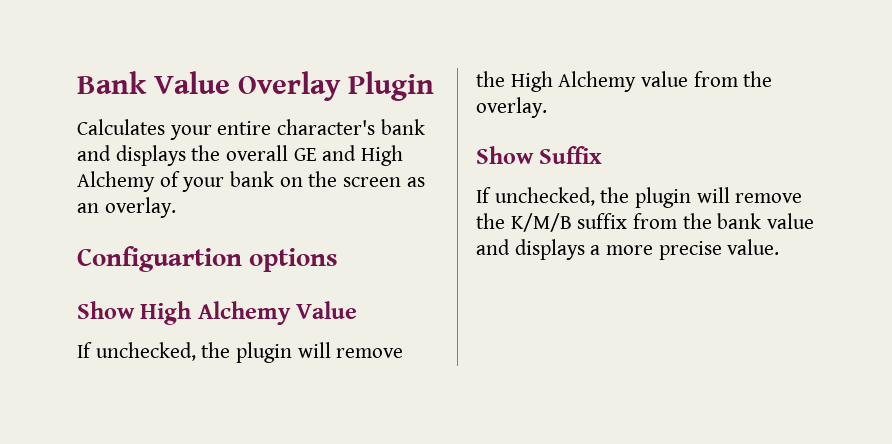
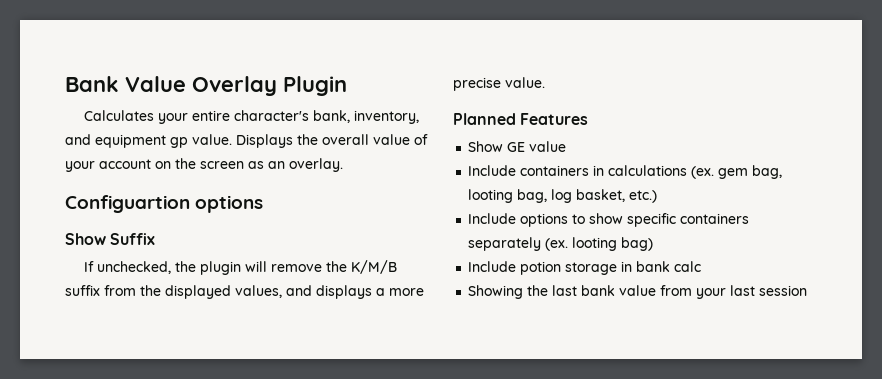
- Calculates your entire character's bank and displays the overall GE and High Alchemy of your bank on the screen as an overlay.
+ Calculates your entire character's bank, inventory, and equipment gp value. Displays the overall value of your account on the screen as an overlay.
- Show High Alchemy Value
- If unchecked, the plugin will remove the High Alchemy value from the overlay.
- If unchecked, the plugin will remove the K/M/B suffix from the bank value and displays a more precise value.
+ If unchecked, the plugin will remove the K/M/B suffix from the displayed values, and displays a more precise value.
+ Planned Features
+ Show GE value
+ Include containers in calculations (ex. gem bag, looting bag, log basket, etc.)
+ Include options to show specific containers separately (ex. looting bag)
+ Include potion storage in bank calc
+ Showing the last bank value from your last session

